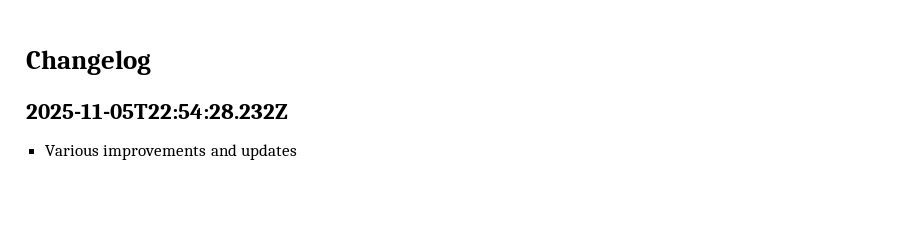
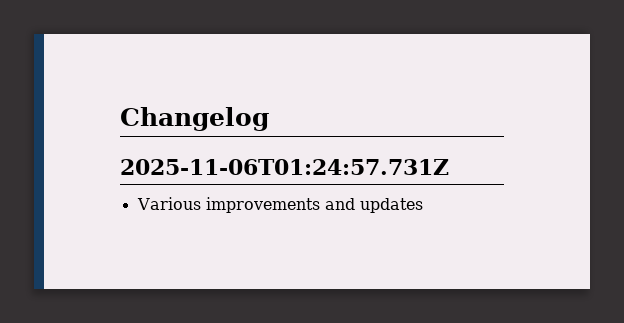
- 2025-11-05T22:54:28.232Z
+ 2025-11-06T01:24:57.731Z

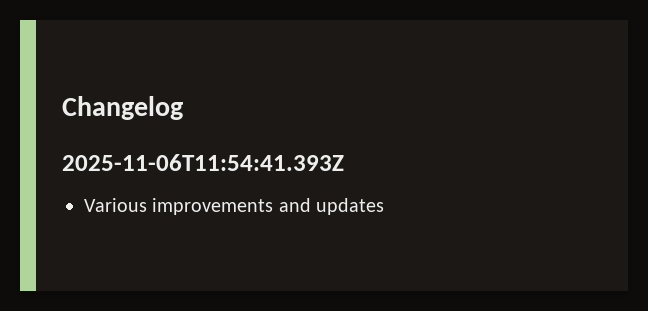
- 2025-11-06T01:24:57.731Z
+ 2025-11-06T11:54:41.393Z

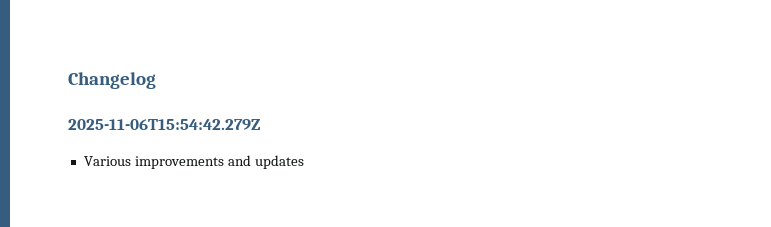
- 2025-11-06T11:54:41.393Z
+ 2025-11-06T15:54:42.279Z

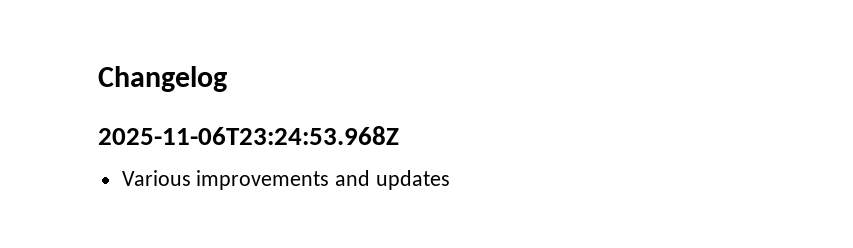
- 2025-11-06T15:54:42.279Z
+ 2025-11-06T23:24:53.968Z

